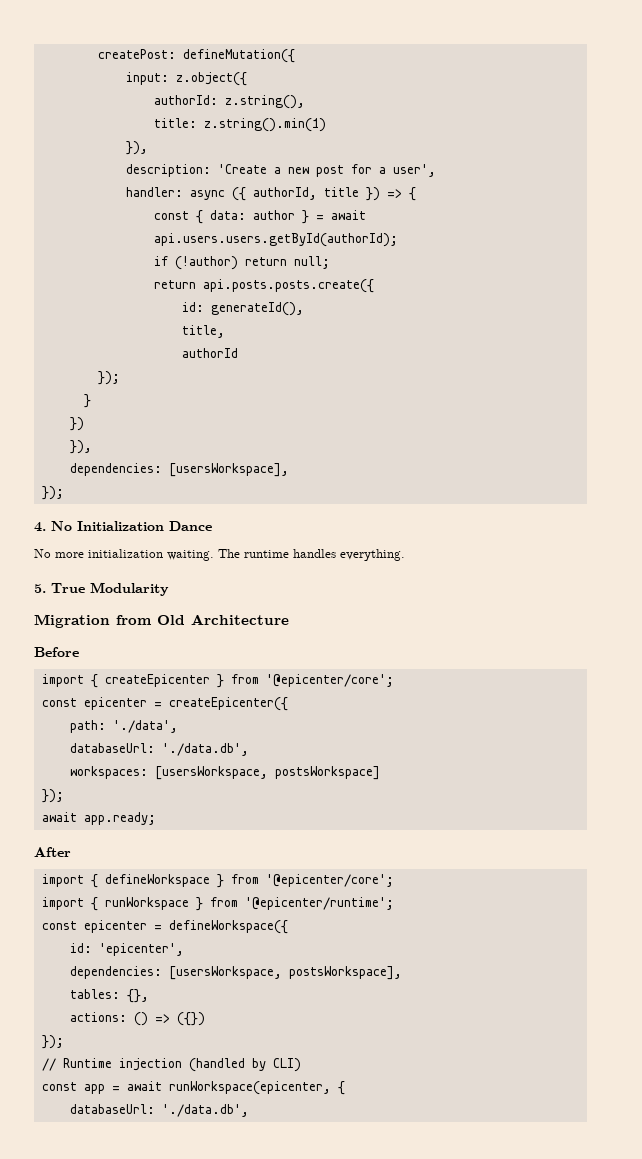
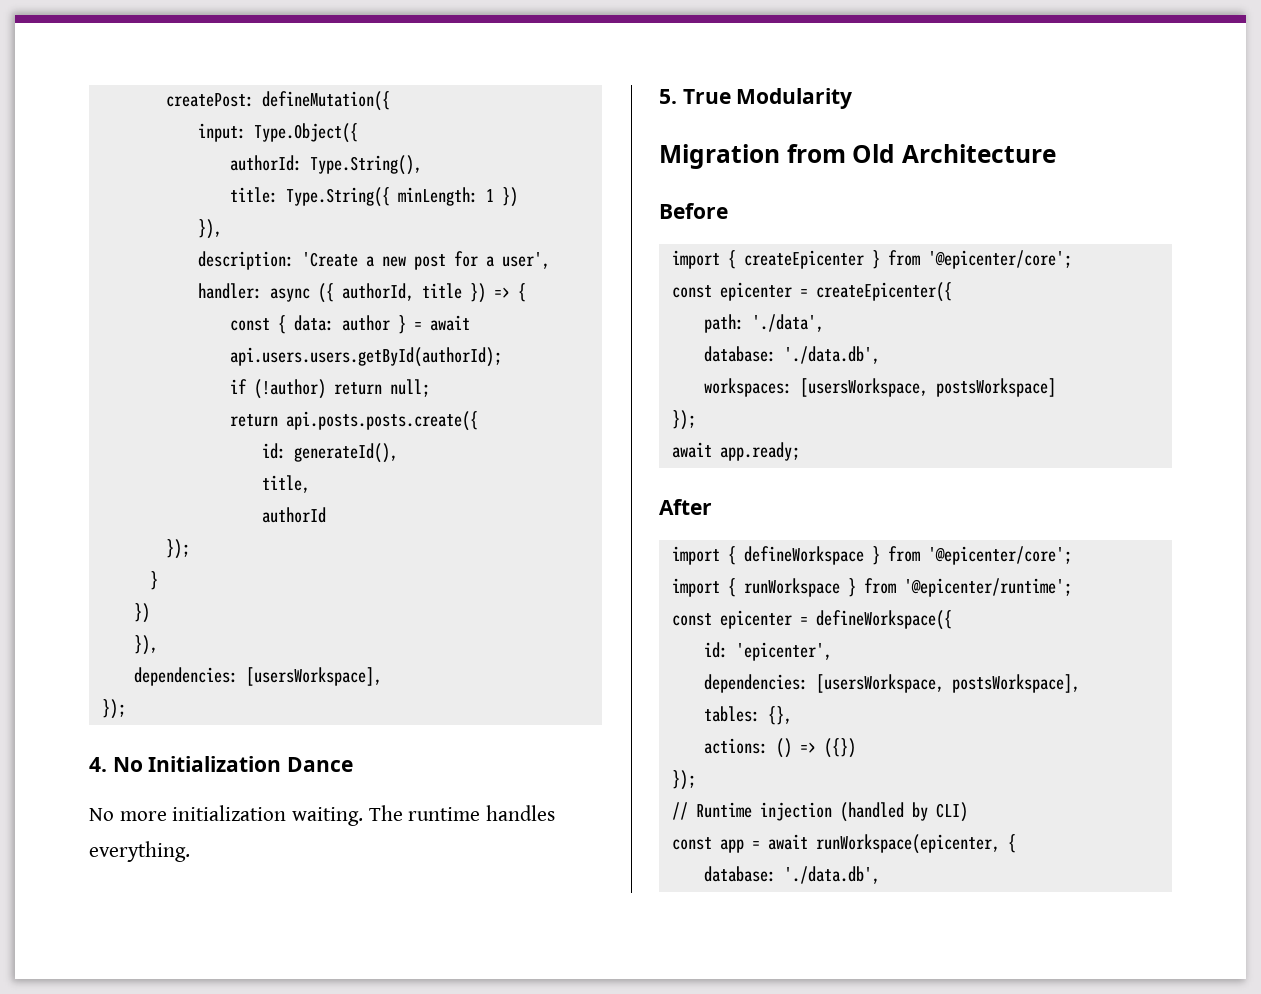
- input: z.object({
+ input: Type.Object({
- authorId: z.string(),
+ authorId: Type.String(),
- title: z.string().min(1)
+ title: Type.String({ minLength: 1 })
  path: './data',
- databaseUrl: './data.db',
+ database: './data.db',
  const app = await runWorkspace(epicenter, {
- databaseUrl: './data.db',
+ database: './data.db',

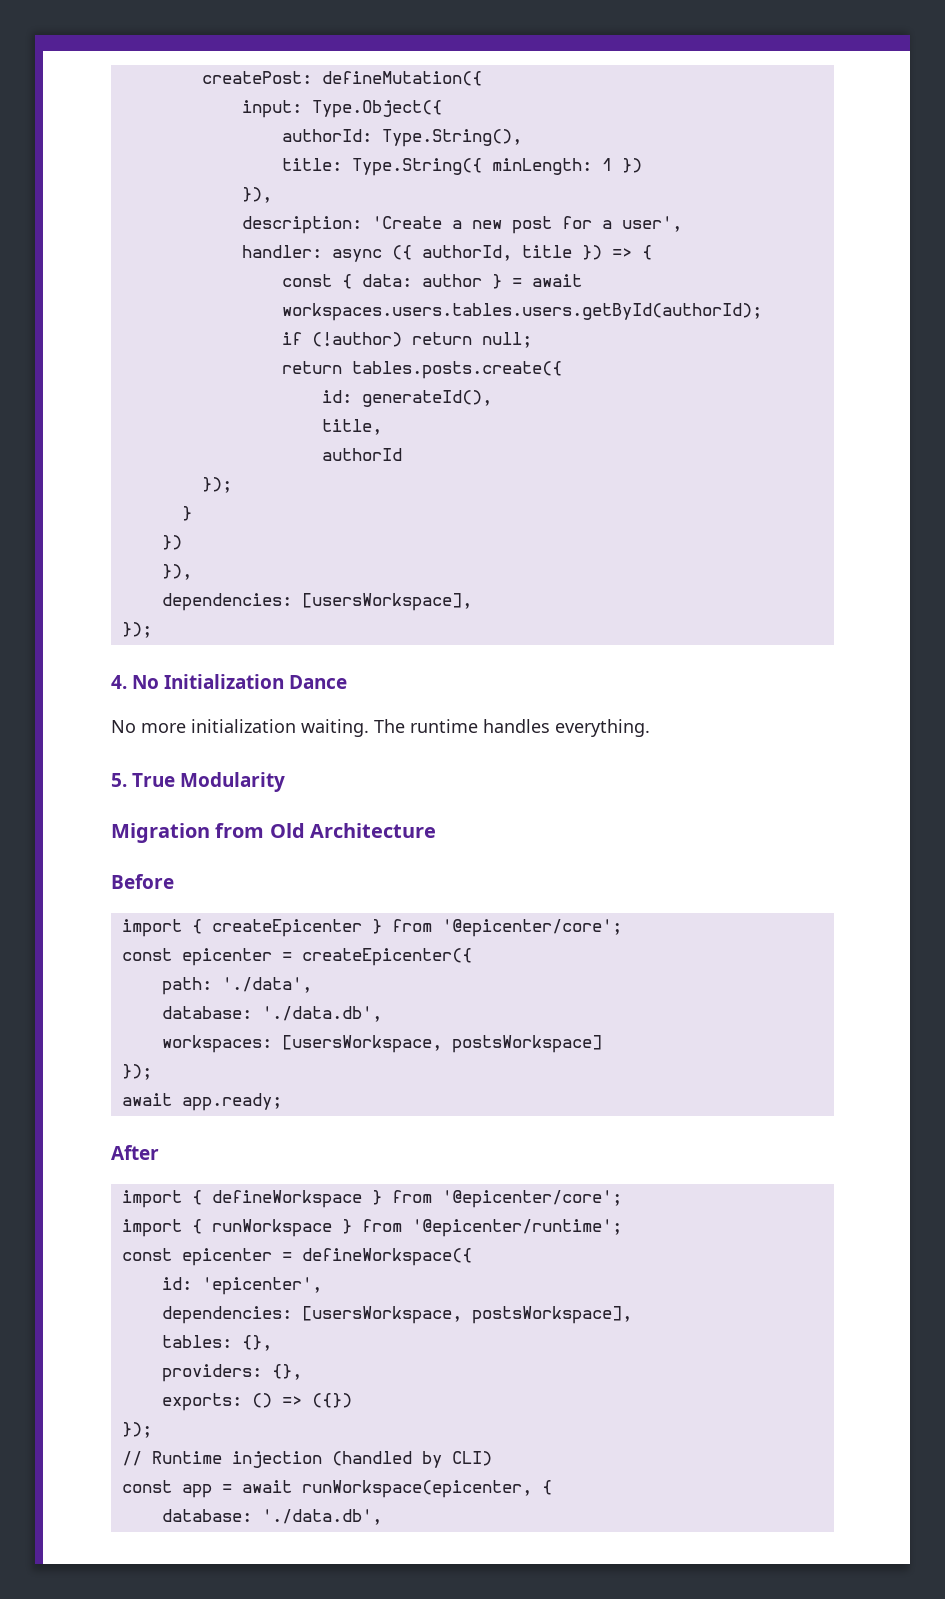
- const { data: author } = await api.users.users.getById(authorId);
+ const { data: author } = await workspaces.users.tables.users.getById(authorId);
- return api.posts.posts.create({
+ return tables.posts.create({
- actions: () => ({})
+ providers: {},
+ exports: () => ({})

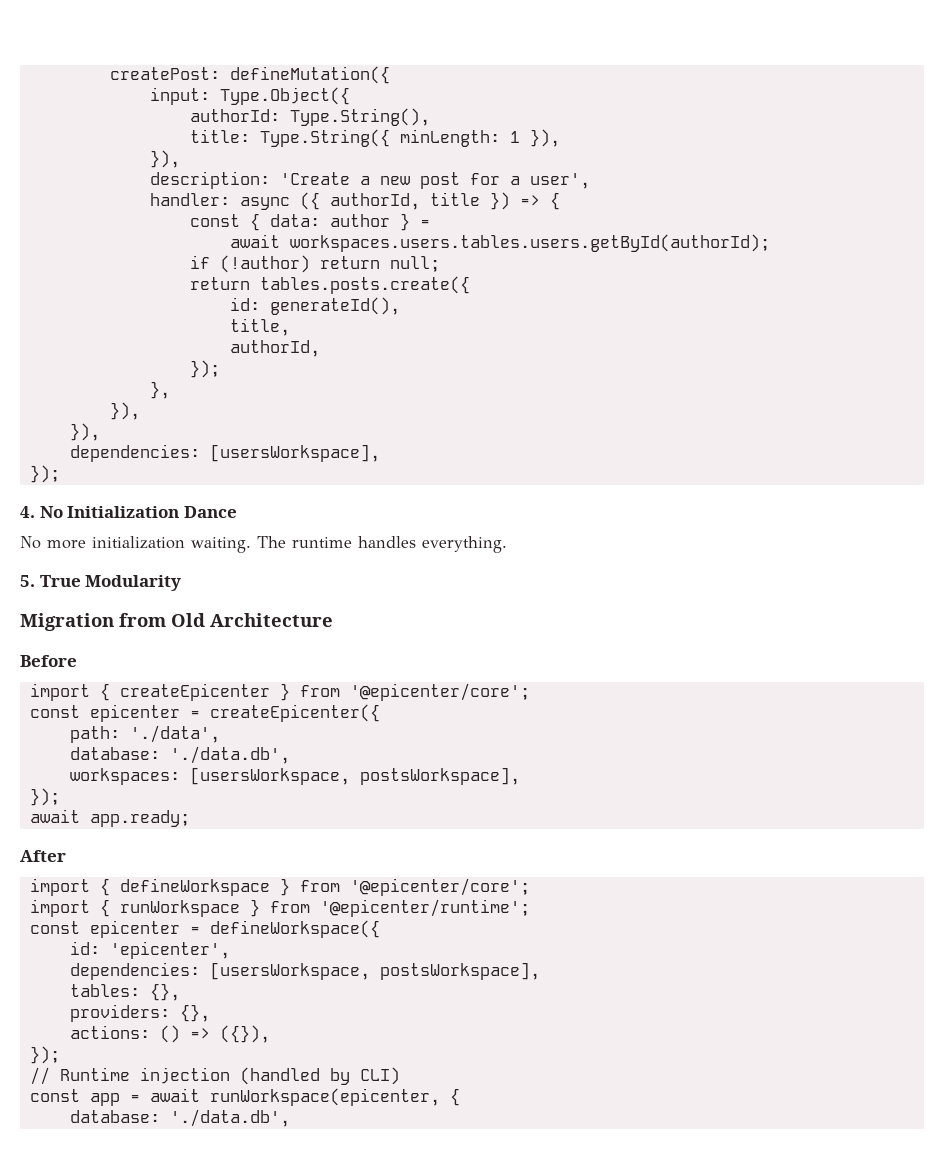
- title: Type.String({ minLength: 1 })
+ title: Type.String({ minLength: 1 }),
- const { data: author } = await workspaces.users.tables.users.getById(authorId);
+ const { data: author } =
+ await workspaces.users.tables.users.getById(authorId);
  title,
- authorId
+ authorId,
  });
- }
- })
+ },
+ }),
- workspaces: [usersWorkspace, postsWorkspace]
+ workspaces: [usersWorkspace, postsWorkspace],
- exports: () => ({})
+ actions: () => ({}),

